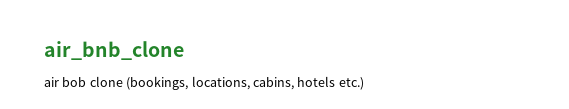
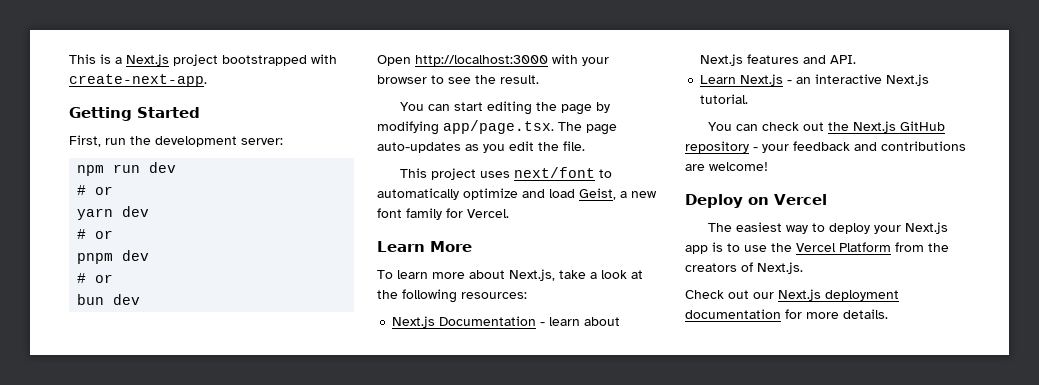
- air_bnb_clone
- air bob clone (bookings, locations, cabins, hotels etc.)
+ This is a Next.js project bootstrapped with create-next-app.
+ Getting Started
+ First, run the development server:
+ npm run dev
+ # or
+ yarn dev
+ # or
+ pnpm dev
+ # or
+ bun dev
+ Open http://localhost:3000 with your browser to see the result.
+ You can start editing the page by modifying app/page.tsx. The page auto-updates as you edit the file.
+ This project uses next/font to automatically optimize and load Geist, a new font family for Vercel.
+ Learn More
+ To learn more about Next.js, take a look at the following resources:
+ Next.js Documentation - learn about Next.js features and API.
+ Learn Next.js - an interactive Next.js tutorial.
+ You can check out the Next.js GitHub repository - your feedback and contributions are welcome!
+ Deploy on Vercel
+ The easiest way to deploy your Next.js app is to use the Vercel Platform from the creators of Next.js.
+ Check out our Next.js deployment documentation for more details.

